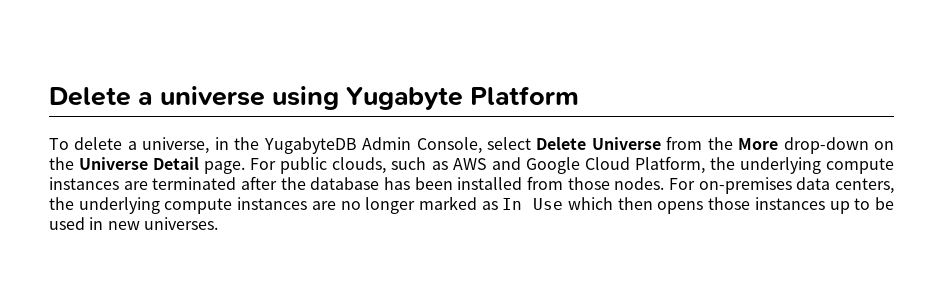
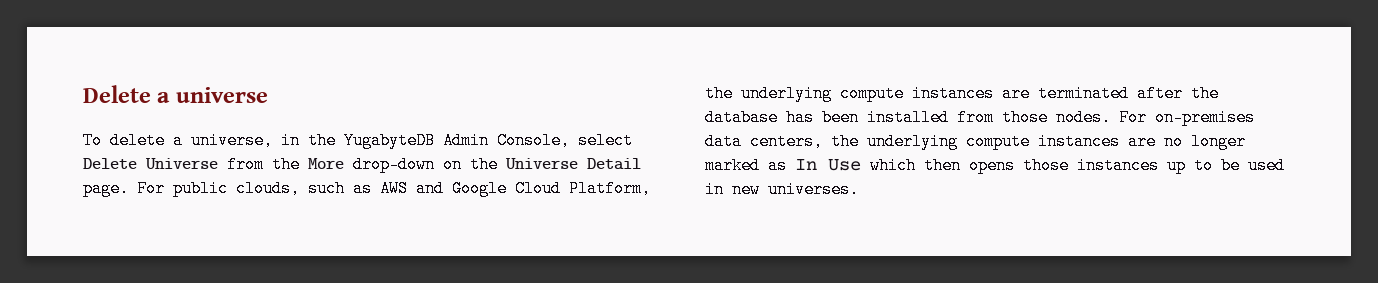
- Delete a universe using Yugabyte Platform
+ Delete a universe

